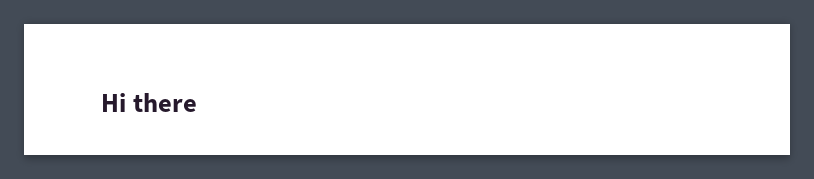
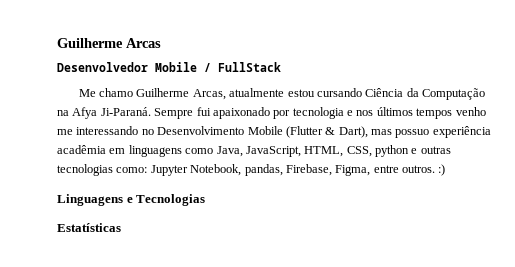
- Hi there
+ Guilherme Arcas
+ Desenvolvedor Mobile / FullStack
+ Me chamo Guilherme Arcas, atualmente estou cursando Ciência da Computação na Afya Ji-Paraná. Sempre fui apaixonado por tecnologia e nos últimos tempos venho me interessando no Desenvolvimento Mobile (Flutter & Dart), mas possuo experiência acadêmia em linguagens como Java, JavaScript, HTML, CSS, python e outras tecnologias como: Jupyter Notebook, pandas, Firebase, Figma, entre outros. :)
+ Linguagens e Tecnologias
+ Estatísticas

